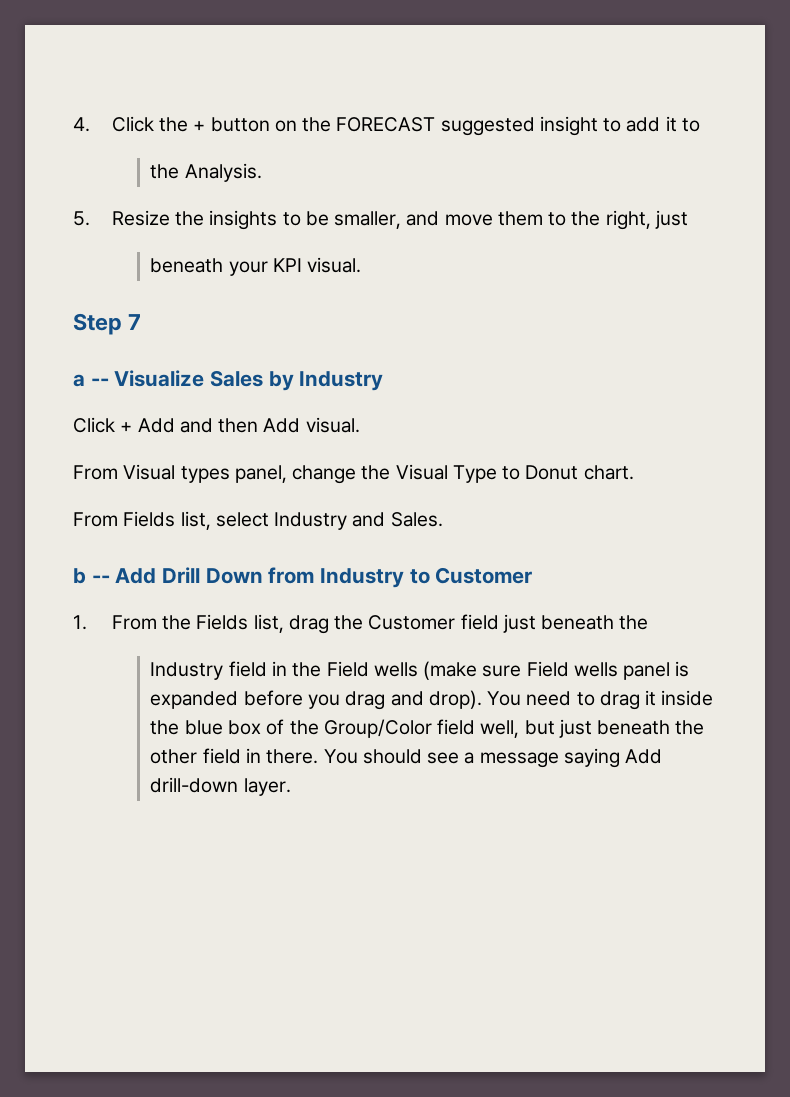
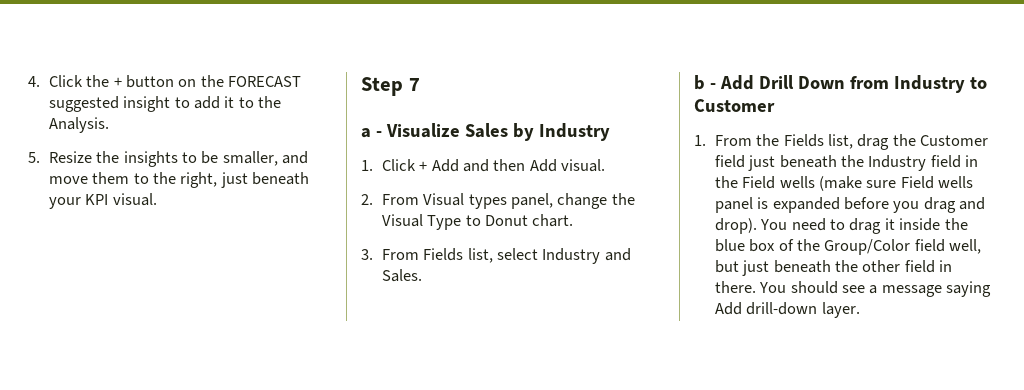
- 4. Click the + button on the FORECAST suggested insight to add it to
- the Analysis.
+ 4. Click the + button on the FORECAST suggested insight to add it to the Analysis.
- 5. Resize the insights to be smaller, and move them to the right, just
- beneath your KPI visual.
+ 5. Resize the insights to be smaller, and move them to the right, just beneath your KPI visual.
- a -- Visualize Sales by Industry
+ a - Visualize Sales by Industry
- Click + Add and then Add visual.
+ 1. Click + Add and then Add visual.
- From Visual types panel, change the Visual Type to Donut chart.
+ 2. From Visual types panel, change the Visual Type to Donut chart.
- From Fields list, select Industry and Sales.
+ 3. From Fields list, select Industry and Sales.
- b -- Add Drill Down from Industry to Customer
+ b - Add Drill Down from Industry to Customer
- 1. From the Fields list, drag the Customer field just beneath the
- Industry field in the Field wells (make sure Field wells panel is expanded before you drag and drop).
+ 1. From the Fields list, drag the Customer field just beneath the Industry field in the Field wells (make sure Field wells panel is expanded before you drag and drop).

